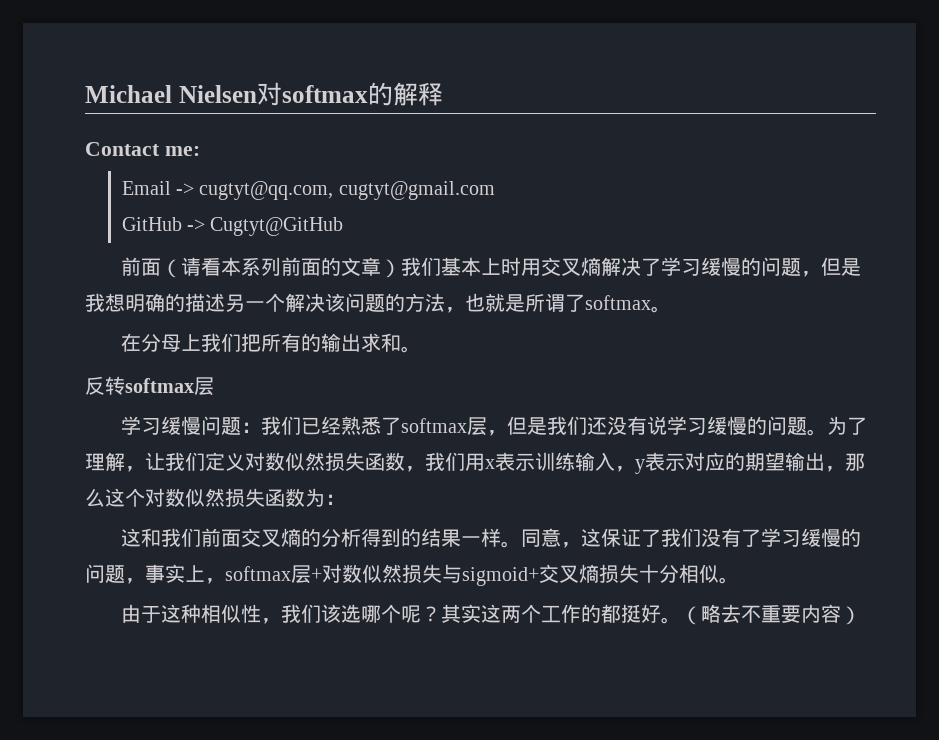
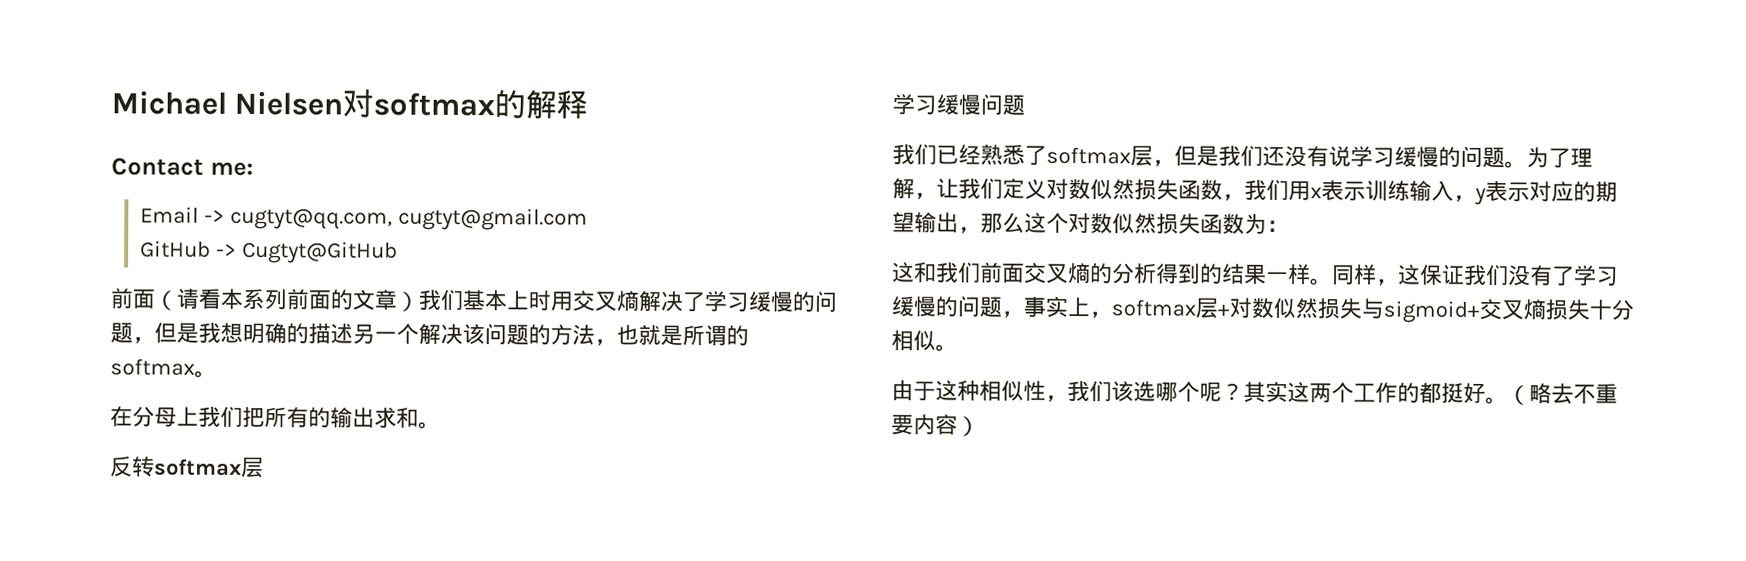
- 前面（请看本系列前面的文章）我们基本上时用交叉熵解决了学习缓慢的问题，但是我想明确的描述另一个解决该问题的方法，也就是所谓了softmax。
+ 前面（请看本系列前面的文章）我们基本上时用交叉熵解决了学习缓慢的问题，但是我想明确的描述另一个解决该问题的方法，也就是所谓的softmax。
- 学习缓慢问题：我们已经熟悉了softmax层，但是我们还没有说学习缓慢的问题。
+ 学习缓慢问题
+ 我们已经熟悉了softmax层，但是我们还没有说学习缓慢的问题。
- 同意，这保证了我们没有了学习缓慢的问题，事实上，softmax层+对数似然损失与sigmoid+交叉熵损失十分相似。
+ 同样，这保证我们没有了学习缓慢的问题，事实上，softmax层+对数似然损失与sigmoid+交叉熵损失十分相似。

